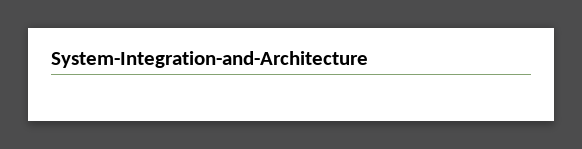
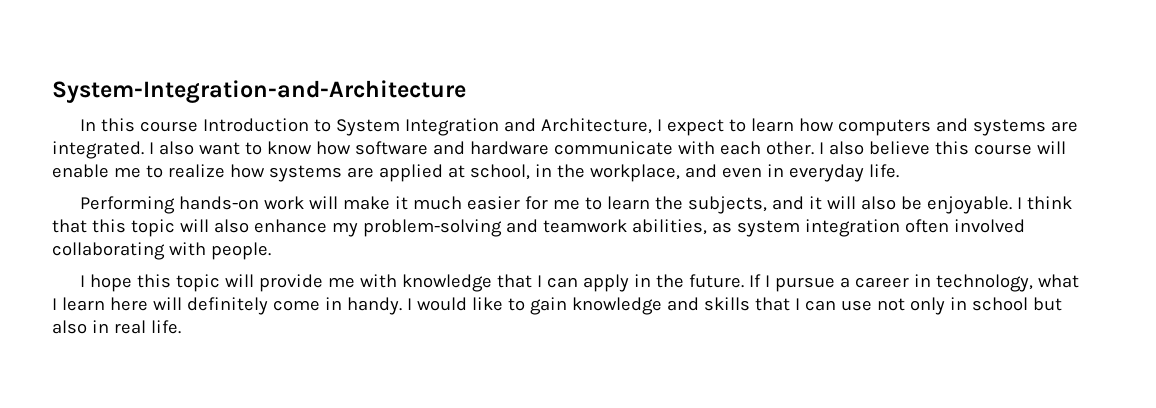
+ In this course Introduction to System Integration and Architecture, I expect to learn how computers and systems are integrated. I also want to know how software and hardware communicate with each other. I also believe this course will enable me to realize how systems are applied at school, in the workplace, and even in everyday life.
+ Performing hands-on work will make it much easier for me to learn the subjects, and it will also be enjoyable. I think that this topic will also enhance my problem-solving and teamwork abilities, as system integration often involved collaborating with people.
+ I hope this topic will provide me with knowledge that I can apply in the future. If I pursue a career in technology, what I learn here will definitely come in handy. I would like to gain knowledge and skills that I can use not only in school but also in real life.

